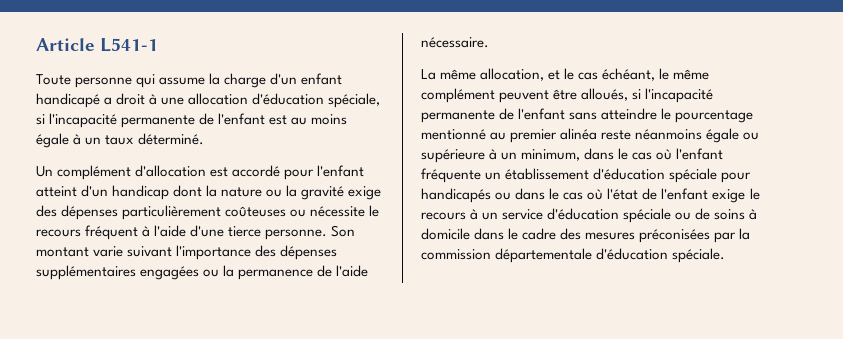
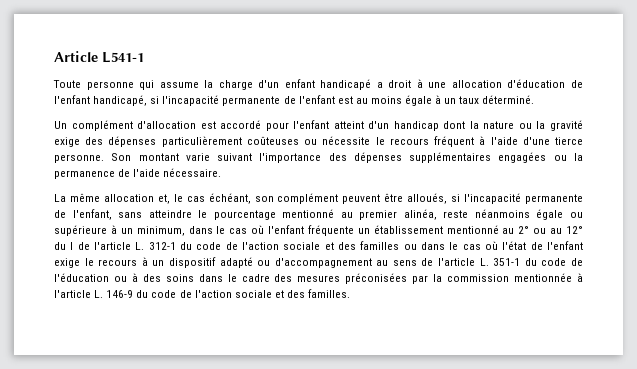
- Toute personne qui assume la charge d'un enfant handicapé a droit à une allocation d'éducation spéciale, si l'incapacité permanente de l'enfant est au moins égale à un taux déterminé.
+ Toute personne qui assume la charge d'un enfant handicapé a droit à une allocation d'éducation de l'enfant handicapé, si l'incapacité permanente de l'enfant est au moins égale à un taux déterminé.
- La même allocation, et le cas échéant, le même complément peuvent être alloués, si l'incapacité permanente de l'enfant sans atteindre le pourcentage mentionné au premier alinéa reste néanmoins égale ou supérieure à un minimum, dans le cas où l'enfant fréquente un établissement d'éducation spéciale pour handicapés ou dans le cas où l'état de l'enfant exige le recours à un service d'éducation spéciale ou de soins à domicile dans le cadre des mesures préconisées par la commission départementale d'éducation spéciale.
+ La même allocation et, le cas échéant, son complément peuvent être alloués, si l'incapacité permanente de l'enfant, sans atteindre le pourcentage mentionné au premier alinéa, reste néanmoins égale ou supérieure à un minimum, dans le cas où l'enfant fréquente un établissement mentionné au 2° ou au 12° du I de l'article L. 312-1 du code de l'action sociale et des familles ou dans le cas où l'état de l'enfant exige le recours à un dispositif adapté ou d'accompagnement au sens de l'article L. 351-1 du code de l'éducation ou à des soins dans le cadre des mesures préconisées par la commission mentionnée à l'article L. 146-9 du code de l'action sociale et des familles.

